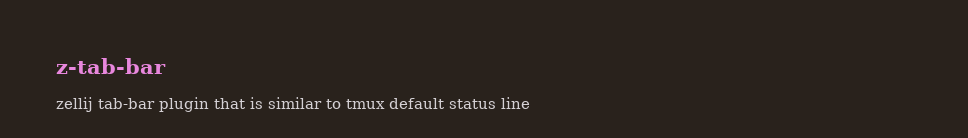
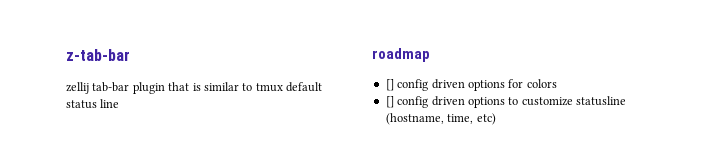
+ roadmap
+ [] config driven options for colors
+ [] config driven options to customize statusline (hostname, time, etc)

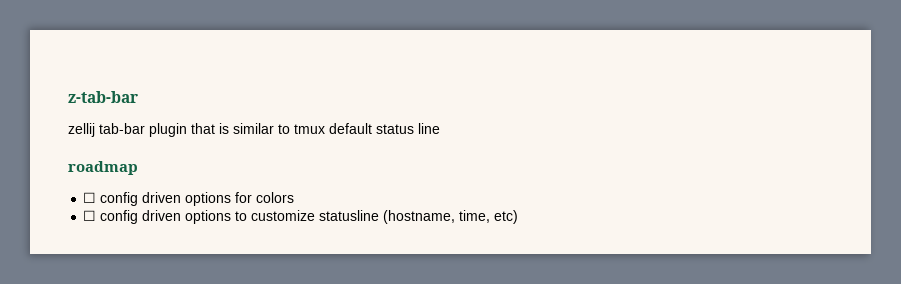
- [] config driven options for colors
+ ☐ config driven options for colors
- [] config driven options to customize statusline (hostname, time, etc)
+ ☐ config driven options to customize statusline (hostname, time, etc)

